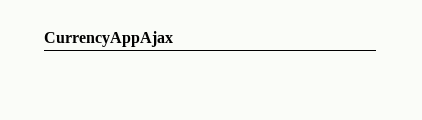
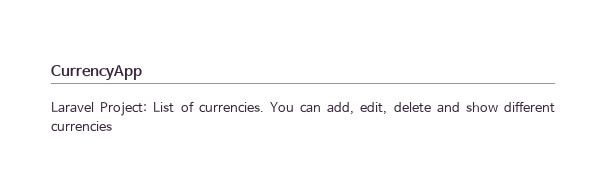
- CurrencyAppAjax
+ CurrencyApp
+ Laravel Project: List of currencies. You can add, edit, delete and show different currencies

